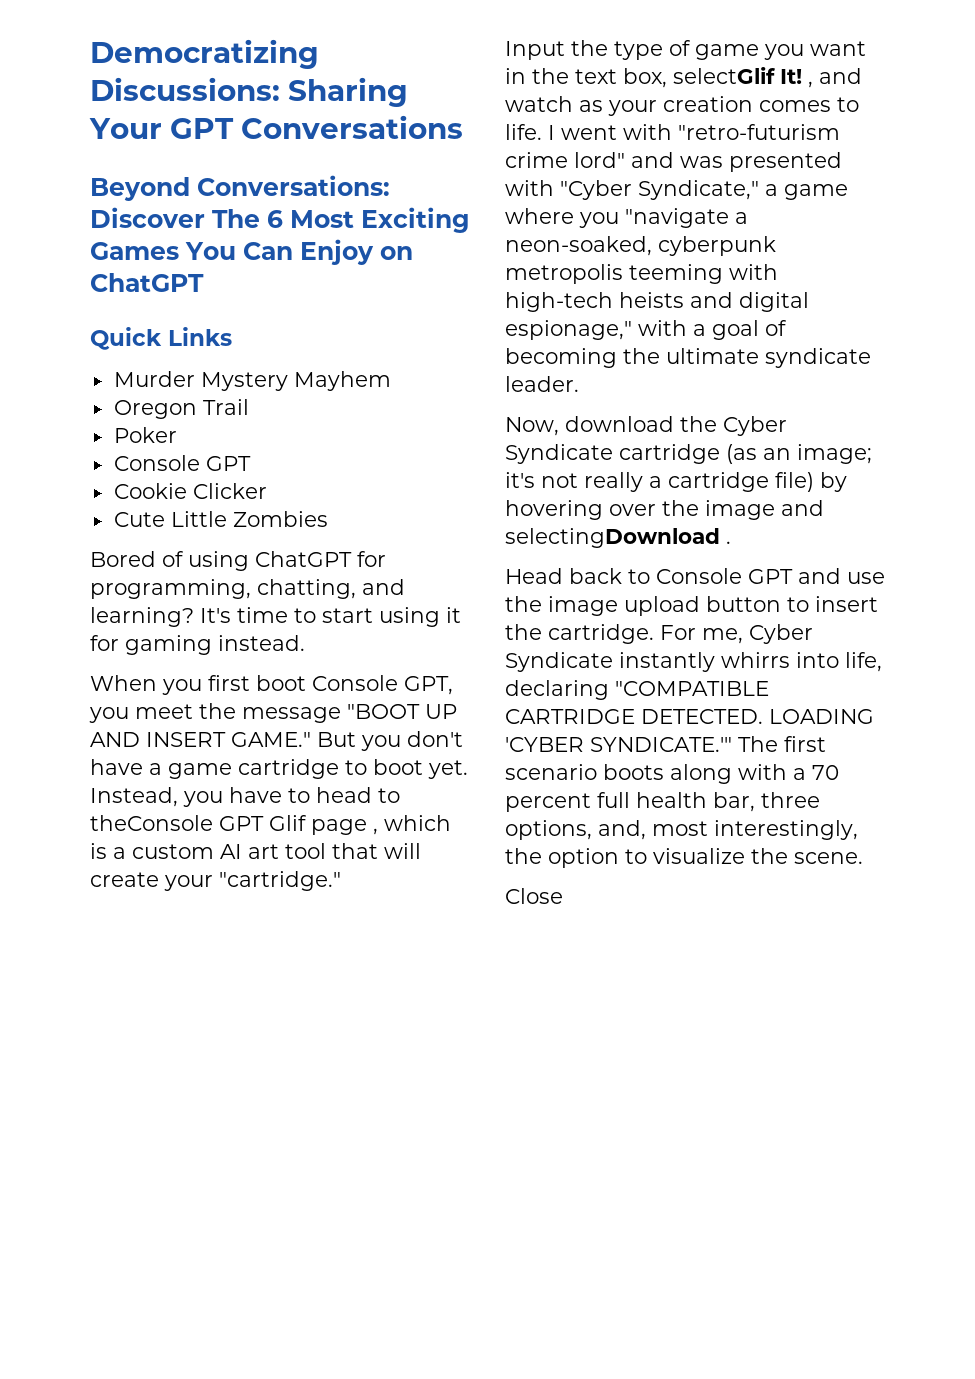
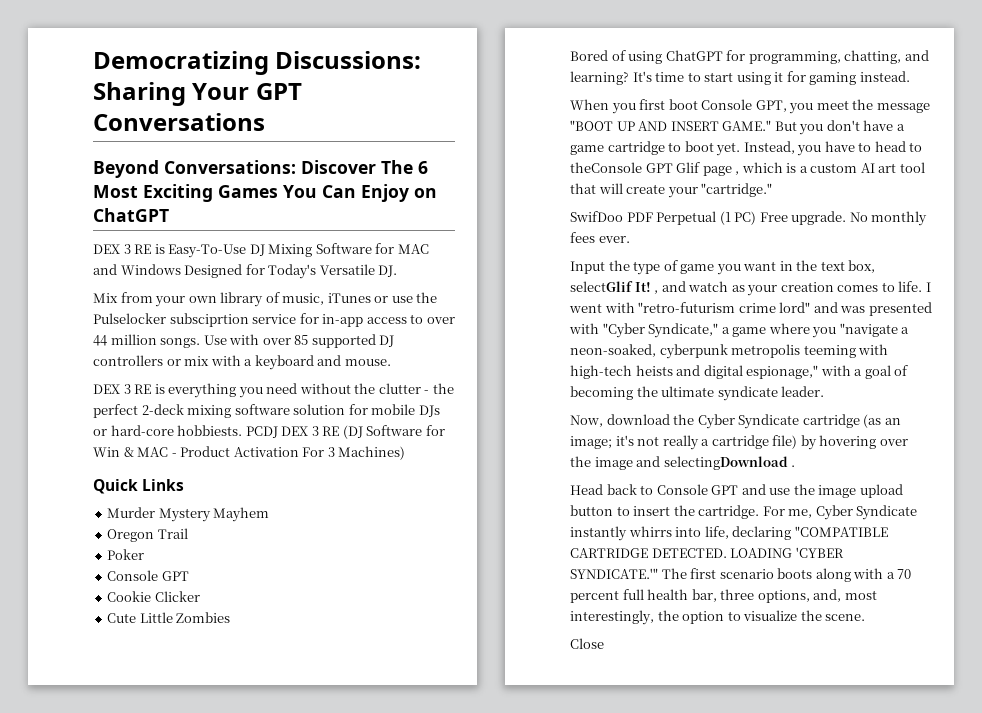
+ DEX 3 RE is Easy-To-Use DJ Mixing Software for MAC and Windows Designed for Today's Versatile DJ.
+ Mix from your own library of music, iTunes or use the Pulselocker subsciprtion service for in-app access to over 44 million songs. Use with over 85 supported DJ controllers or mix with a keyboard and mouse.
+ DEX 3 RE is everything you need without the clutter - the perfect 2-deck mixing software solution for mobile DJs or hard-core hobbiests. PCDJ DEX 3 RE (DJ Software for Win & MAC - Product Activation For 3 Machines)
+ SwifDoo PDF Perpetual (1 PC) Free upgrade. No monthly fees ever.

